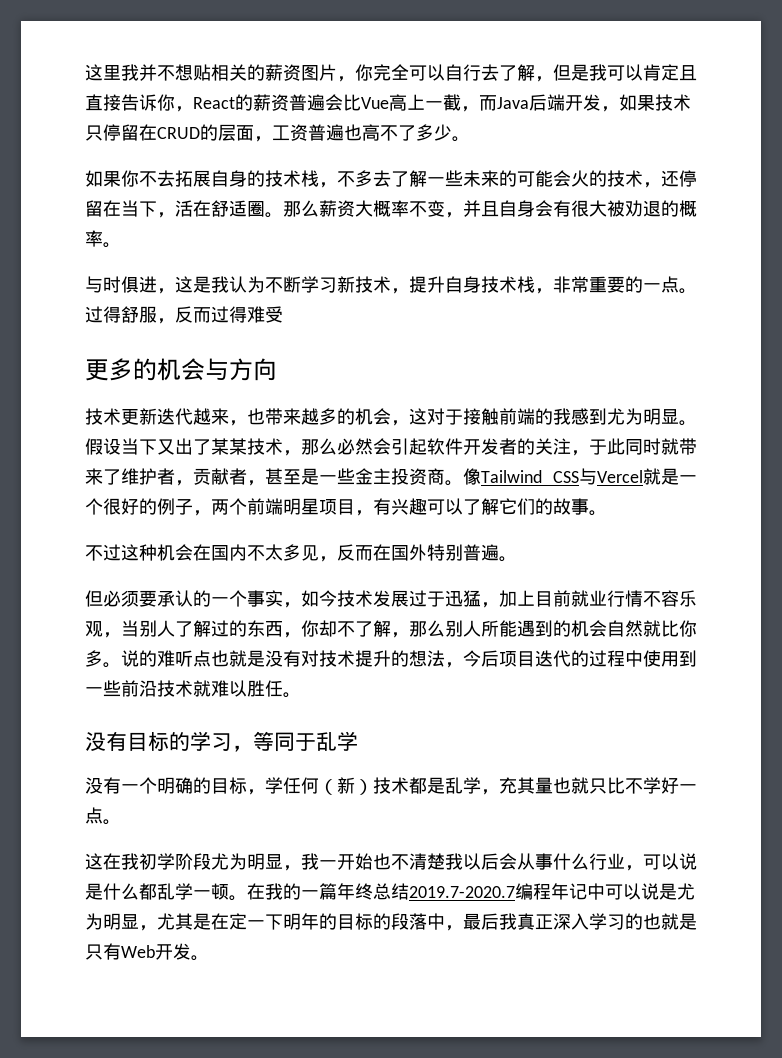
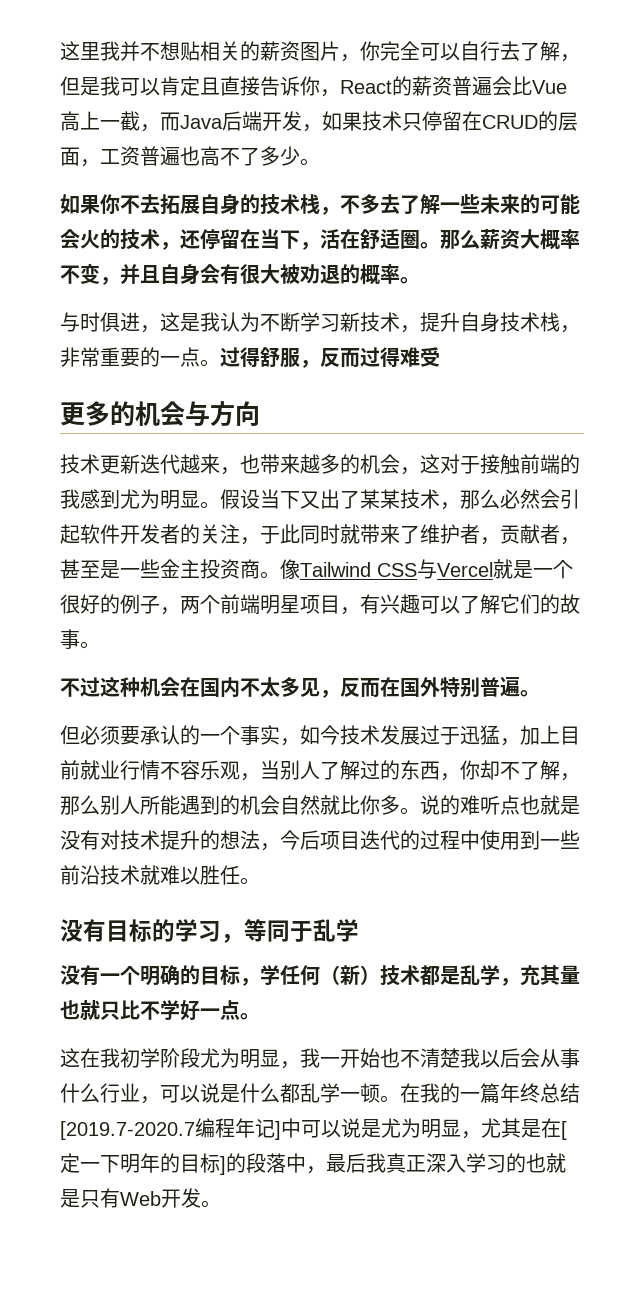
- 在我的一篇年终总结2019.7-2020.7编程年记中可以说是尤为明显，尤其是在定一下明年的目标的段落中，最后我真正深入学习的也就是只有Web开发。
+ 在我的一篇年终总结[2019.7-2020.7编程年记]中可以说是尤为明显，尤其是在[定一下明年的目标]的段落中，最后我真正深入学习的也就是只有Web开发。

